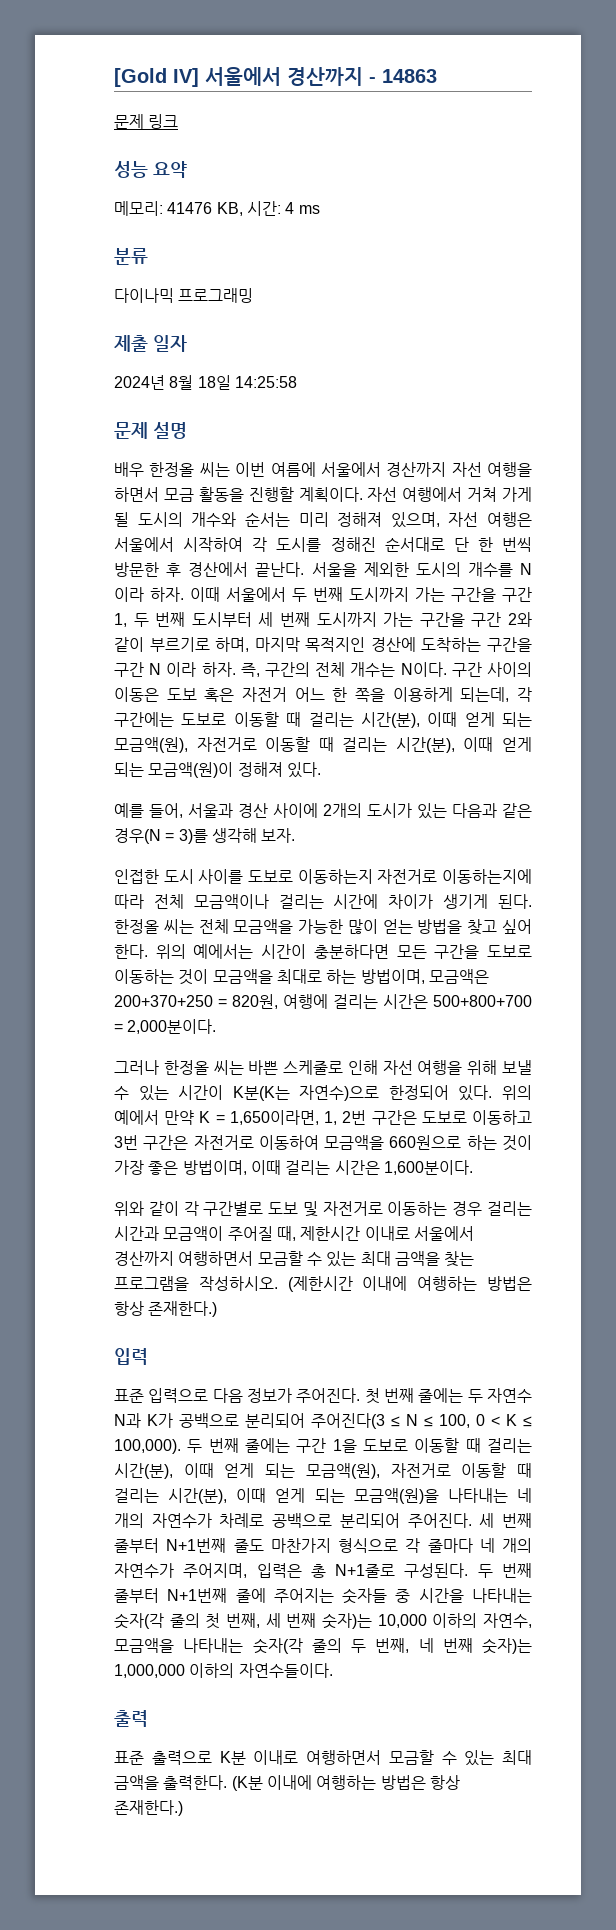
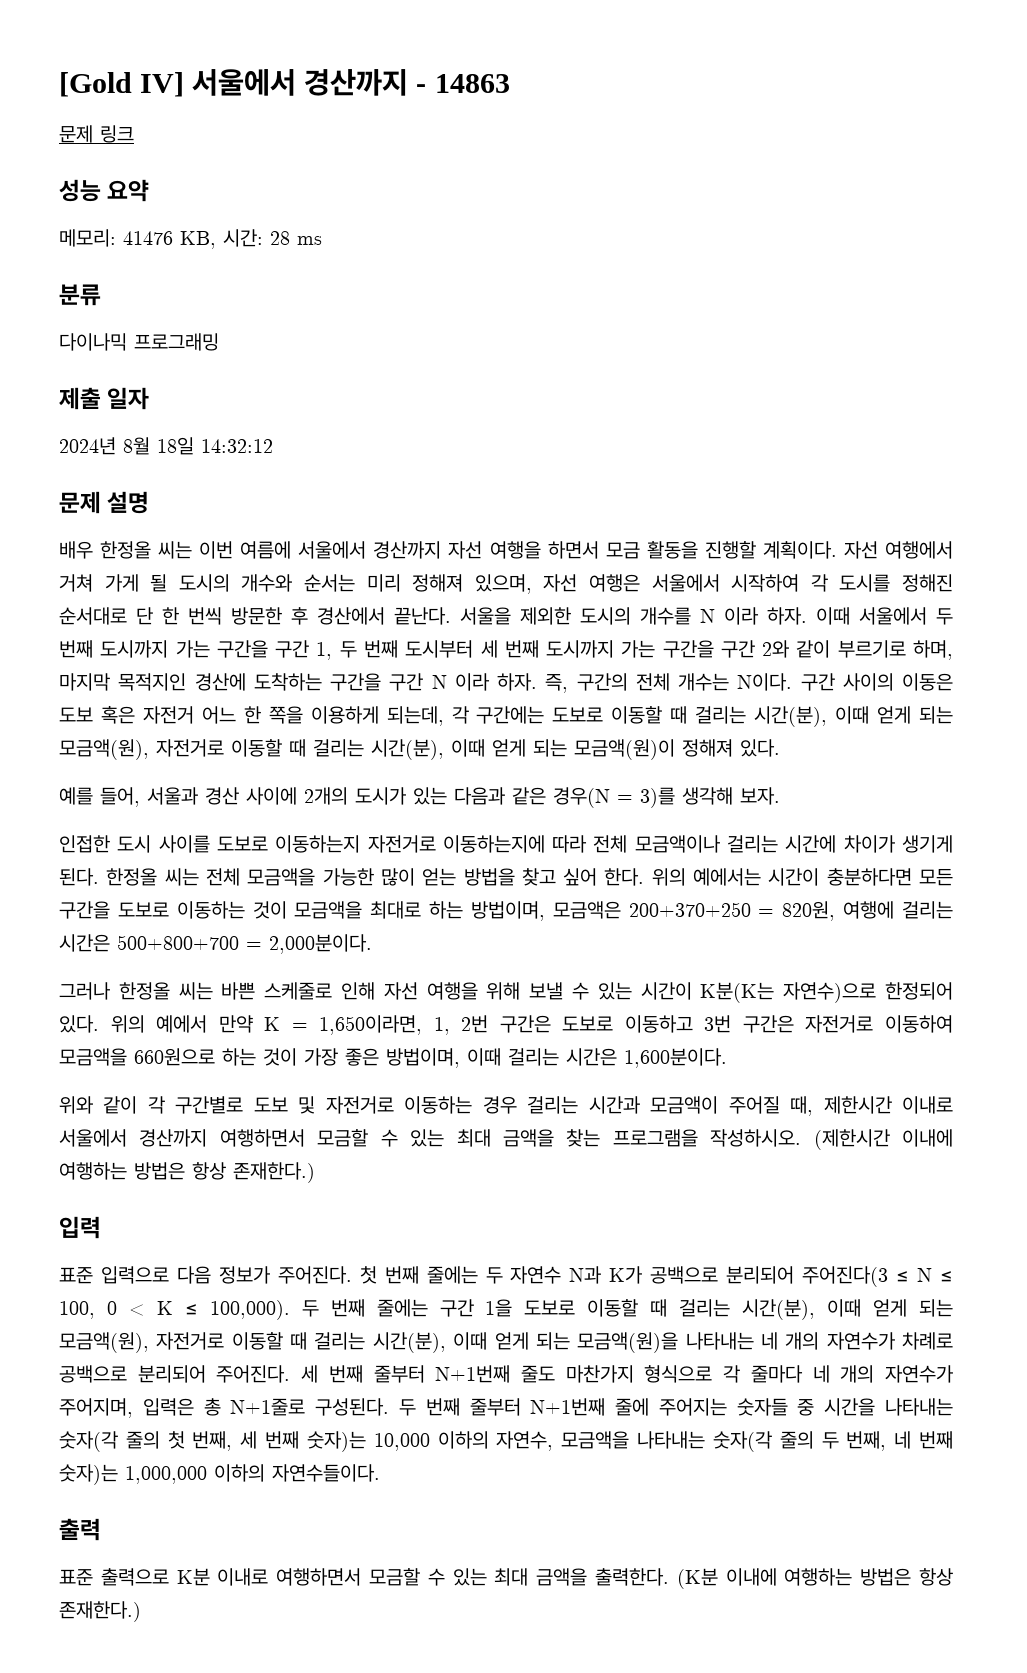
- 메모리: 41476 KB, 시간: 4 ms
+ 메모리: 41476 KB, 시간: 28 ms
- 2024년 8월 18일 14:25:58
+ 2024년 8월 18일 14:32:12

